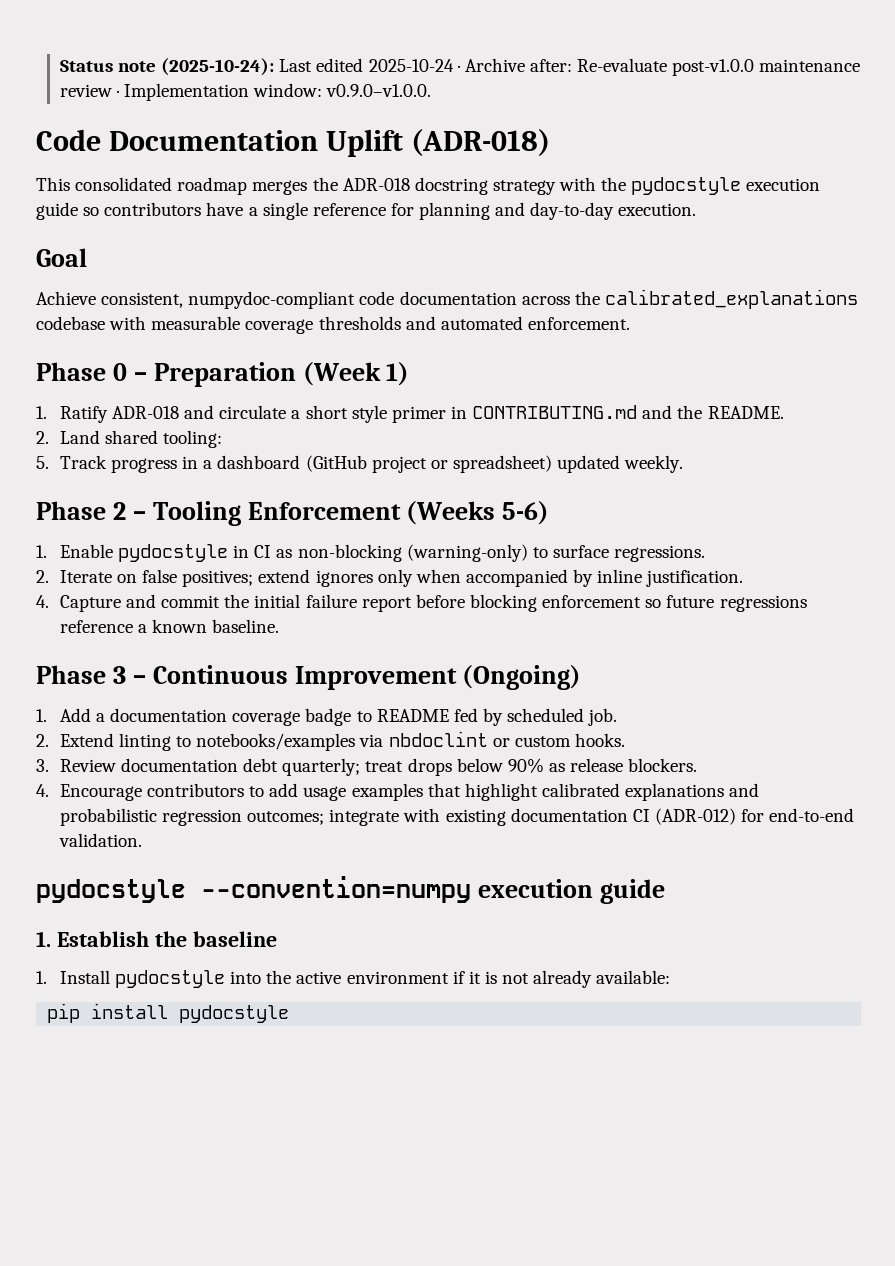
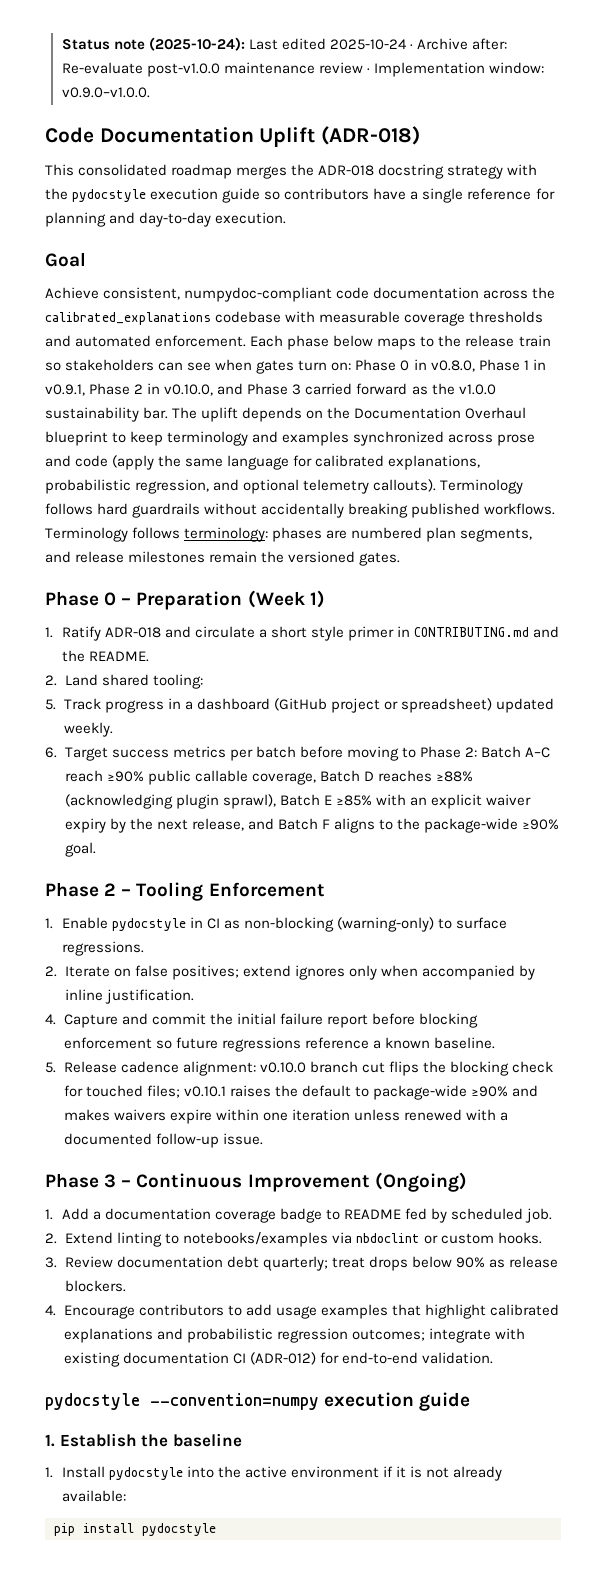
+ Each phase below maps to the release train so stakeholders can see when gates turn on: Phase 0 in v0.8.0, Phase 1 in v0.9.1, Phase 2 in v0.10.0, and Phase 3 carried forward as the v1.0.0 sustainability bar. The uplift depends on the Documentation Overhaul blueprint to keep terminology and examples synchronized across prose and code (apply the same language for calibrated explanations, probabilistic regression, and optional telemetry callouts). Terminology follows hard guardrails without accidentally breaking published workflows. Terminology follows terminology: phases are numbered plan segments, and release milestones remain the versioned gates.
+ 6. Target success metrics per batch before moving to Phase 2: Batch A–C reach ≥90% public callable coverage, Batch D reaches ≥88% (acknowledging plugin sprawl), Batch E ≥85% with an explicit waiver expiry by the next release, and Batch F aligns to the package-wide ≥90% goal.
- Phase 2 – Tooling Enforcement (Weeks 5-6)
+ Phase 2 – Tooling Enforcement
+ 5. Release cadence alignment: v0.10.0 branch cut flips the blocking check for touched files; v0.10.1 raises the default to package-wide ≥90% and makes waivers expire within one iteration unless renewed with a documented follow-up issue.

